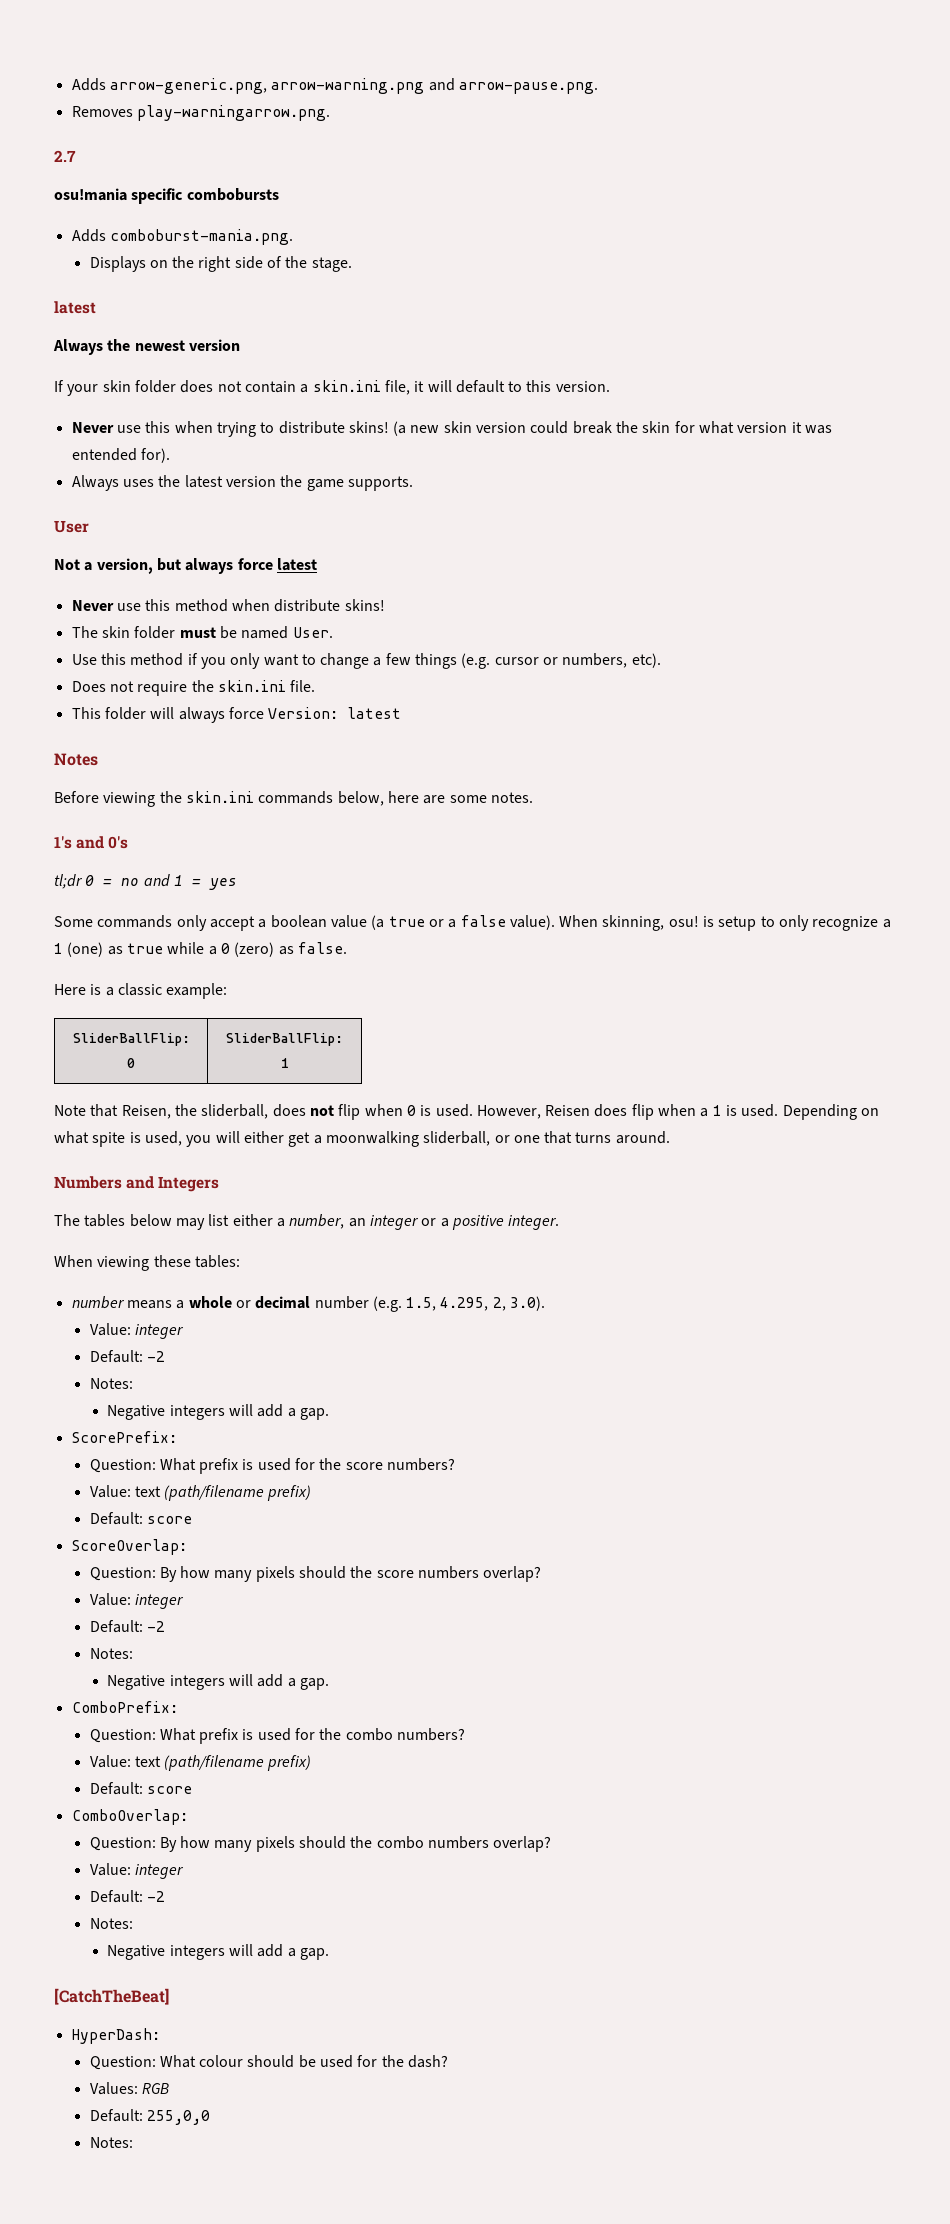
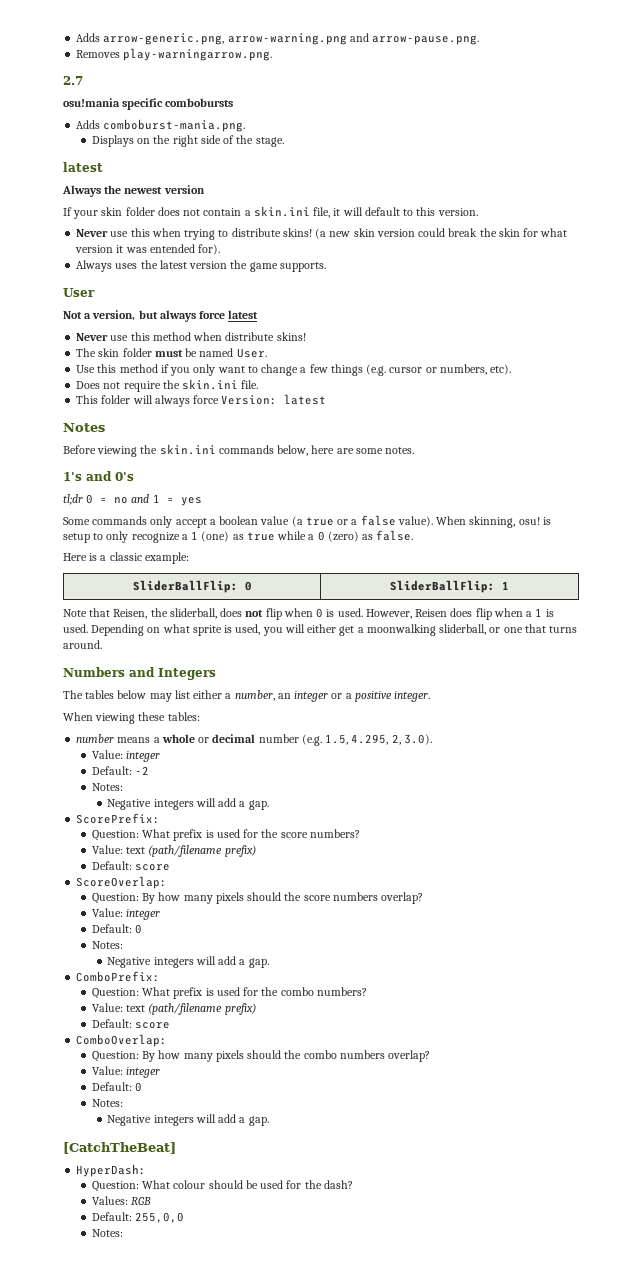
- Depending on what spite is used, you will either get a moonwalking sliderball, or one that turns around.
+ Depending on what sprite is used, you will either get a moonwalking sliderball, or one that turns around.
  Question: By how many pixels should the score numbers overlap?
  Value: integer
- Default: -2
+ Default: 0
  Question: By how many pixels should the combo numbers overlap?
  Value: integer
- Default: -2
+ Default: 0

